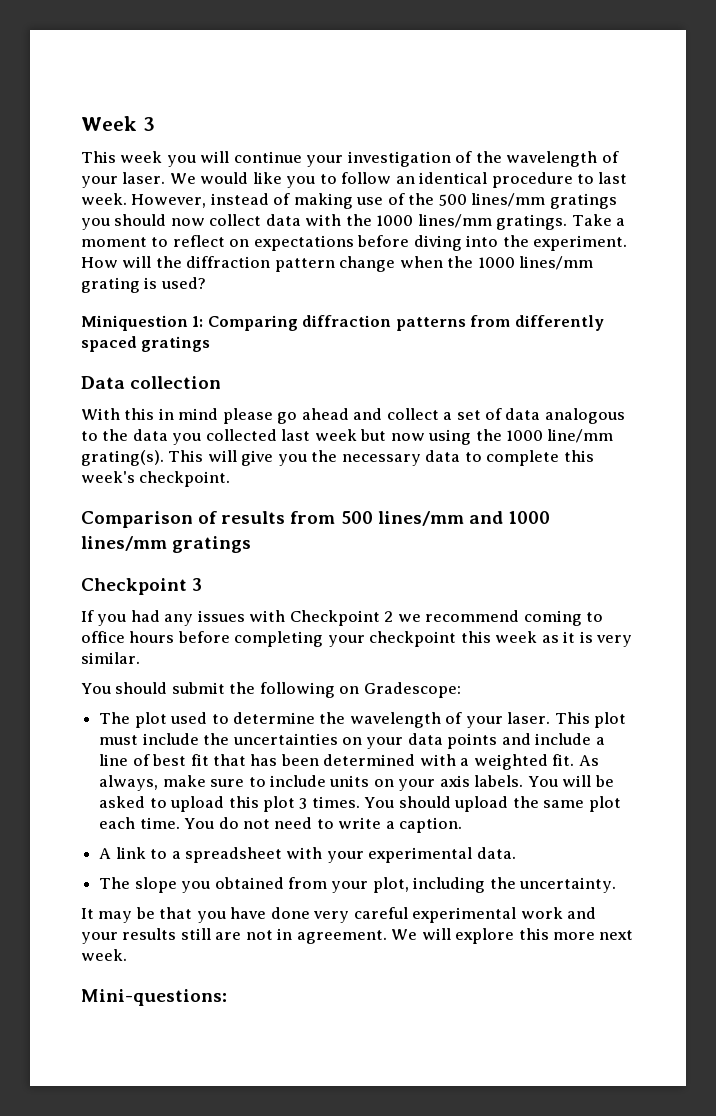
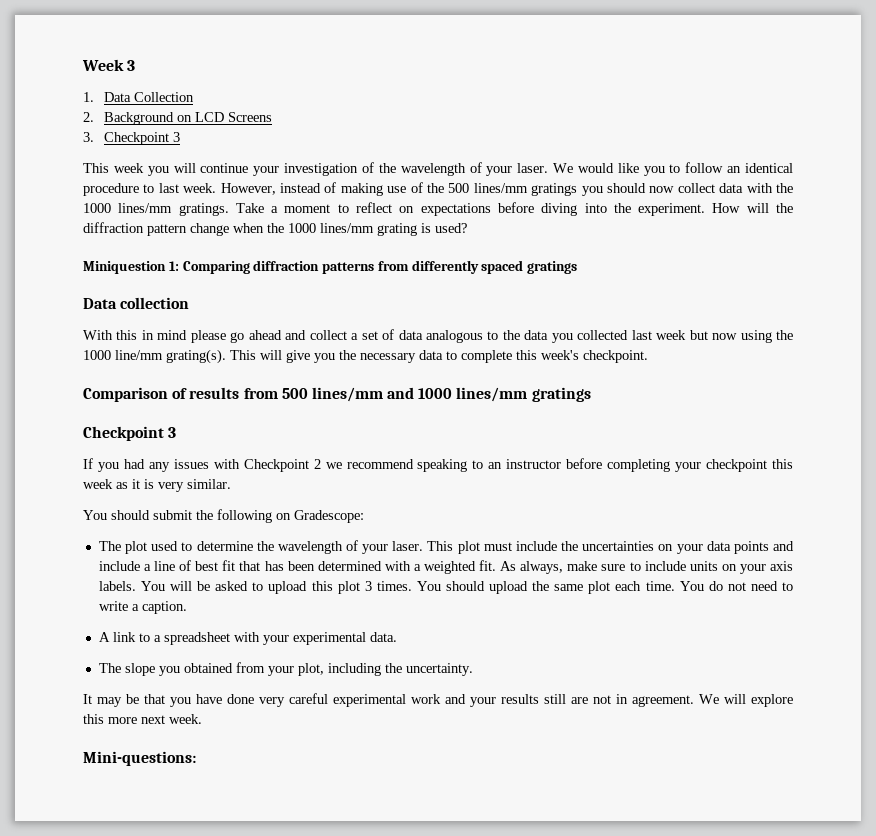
+ 1. Data Collection
+ 2. Background on LCD Screens
+ 3. Checkpoint 3
- If you had any issues with Checkpoint 2 we recommend coming to office hours before completing your checkpoint this week as it is very similar.
+ If you had any issues with Checkpoint 2 we recommend speaking to an instructor before completing your checkpoint this week as it is very similar.

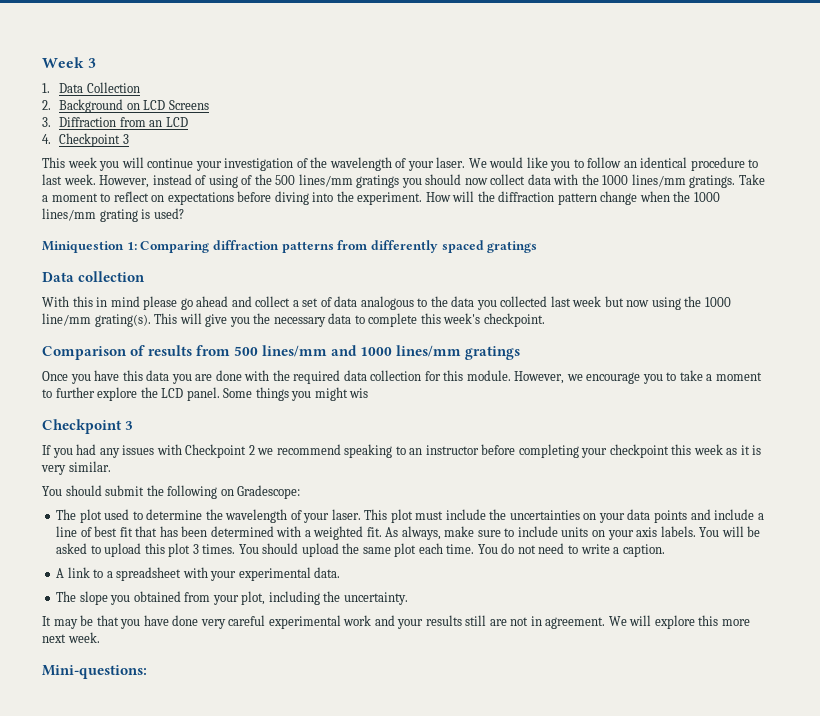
- 3. Checkpoint 3
+ 3. Diffraction from an LCD
+ 4. Checkpoint 3
- However, instead of making use of the 500 lines/mm gratings you should now collect data with the 1000 lines/mm gratings.
+ However, instead of using of the 500 lines/mm gratings you should now collect data with the 1000 lines/mm gratings.
+ Once you have this data you are done with the required data collection for this module. However, we encourage you to take a moment to further explore the LCD panel. Some things you might wis

